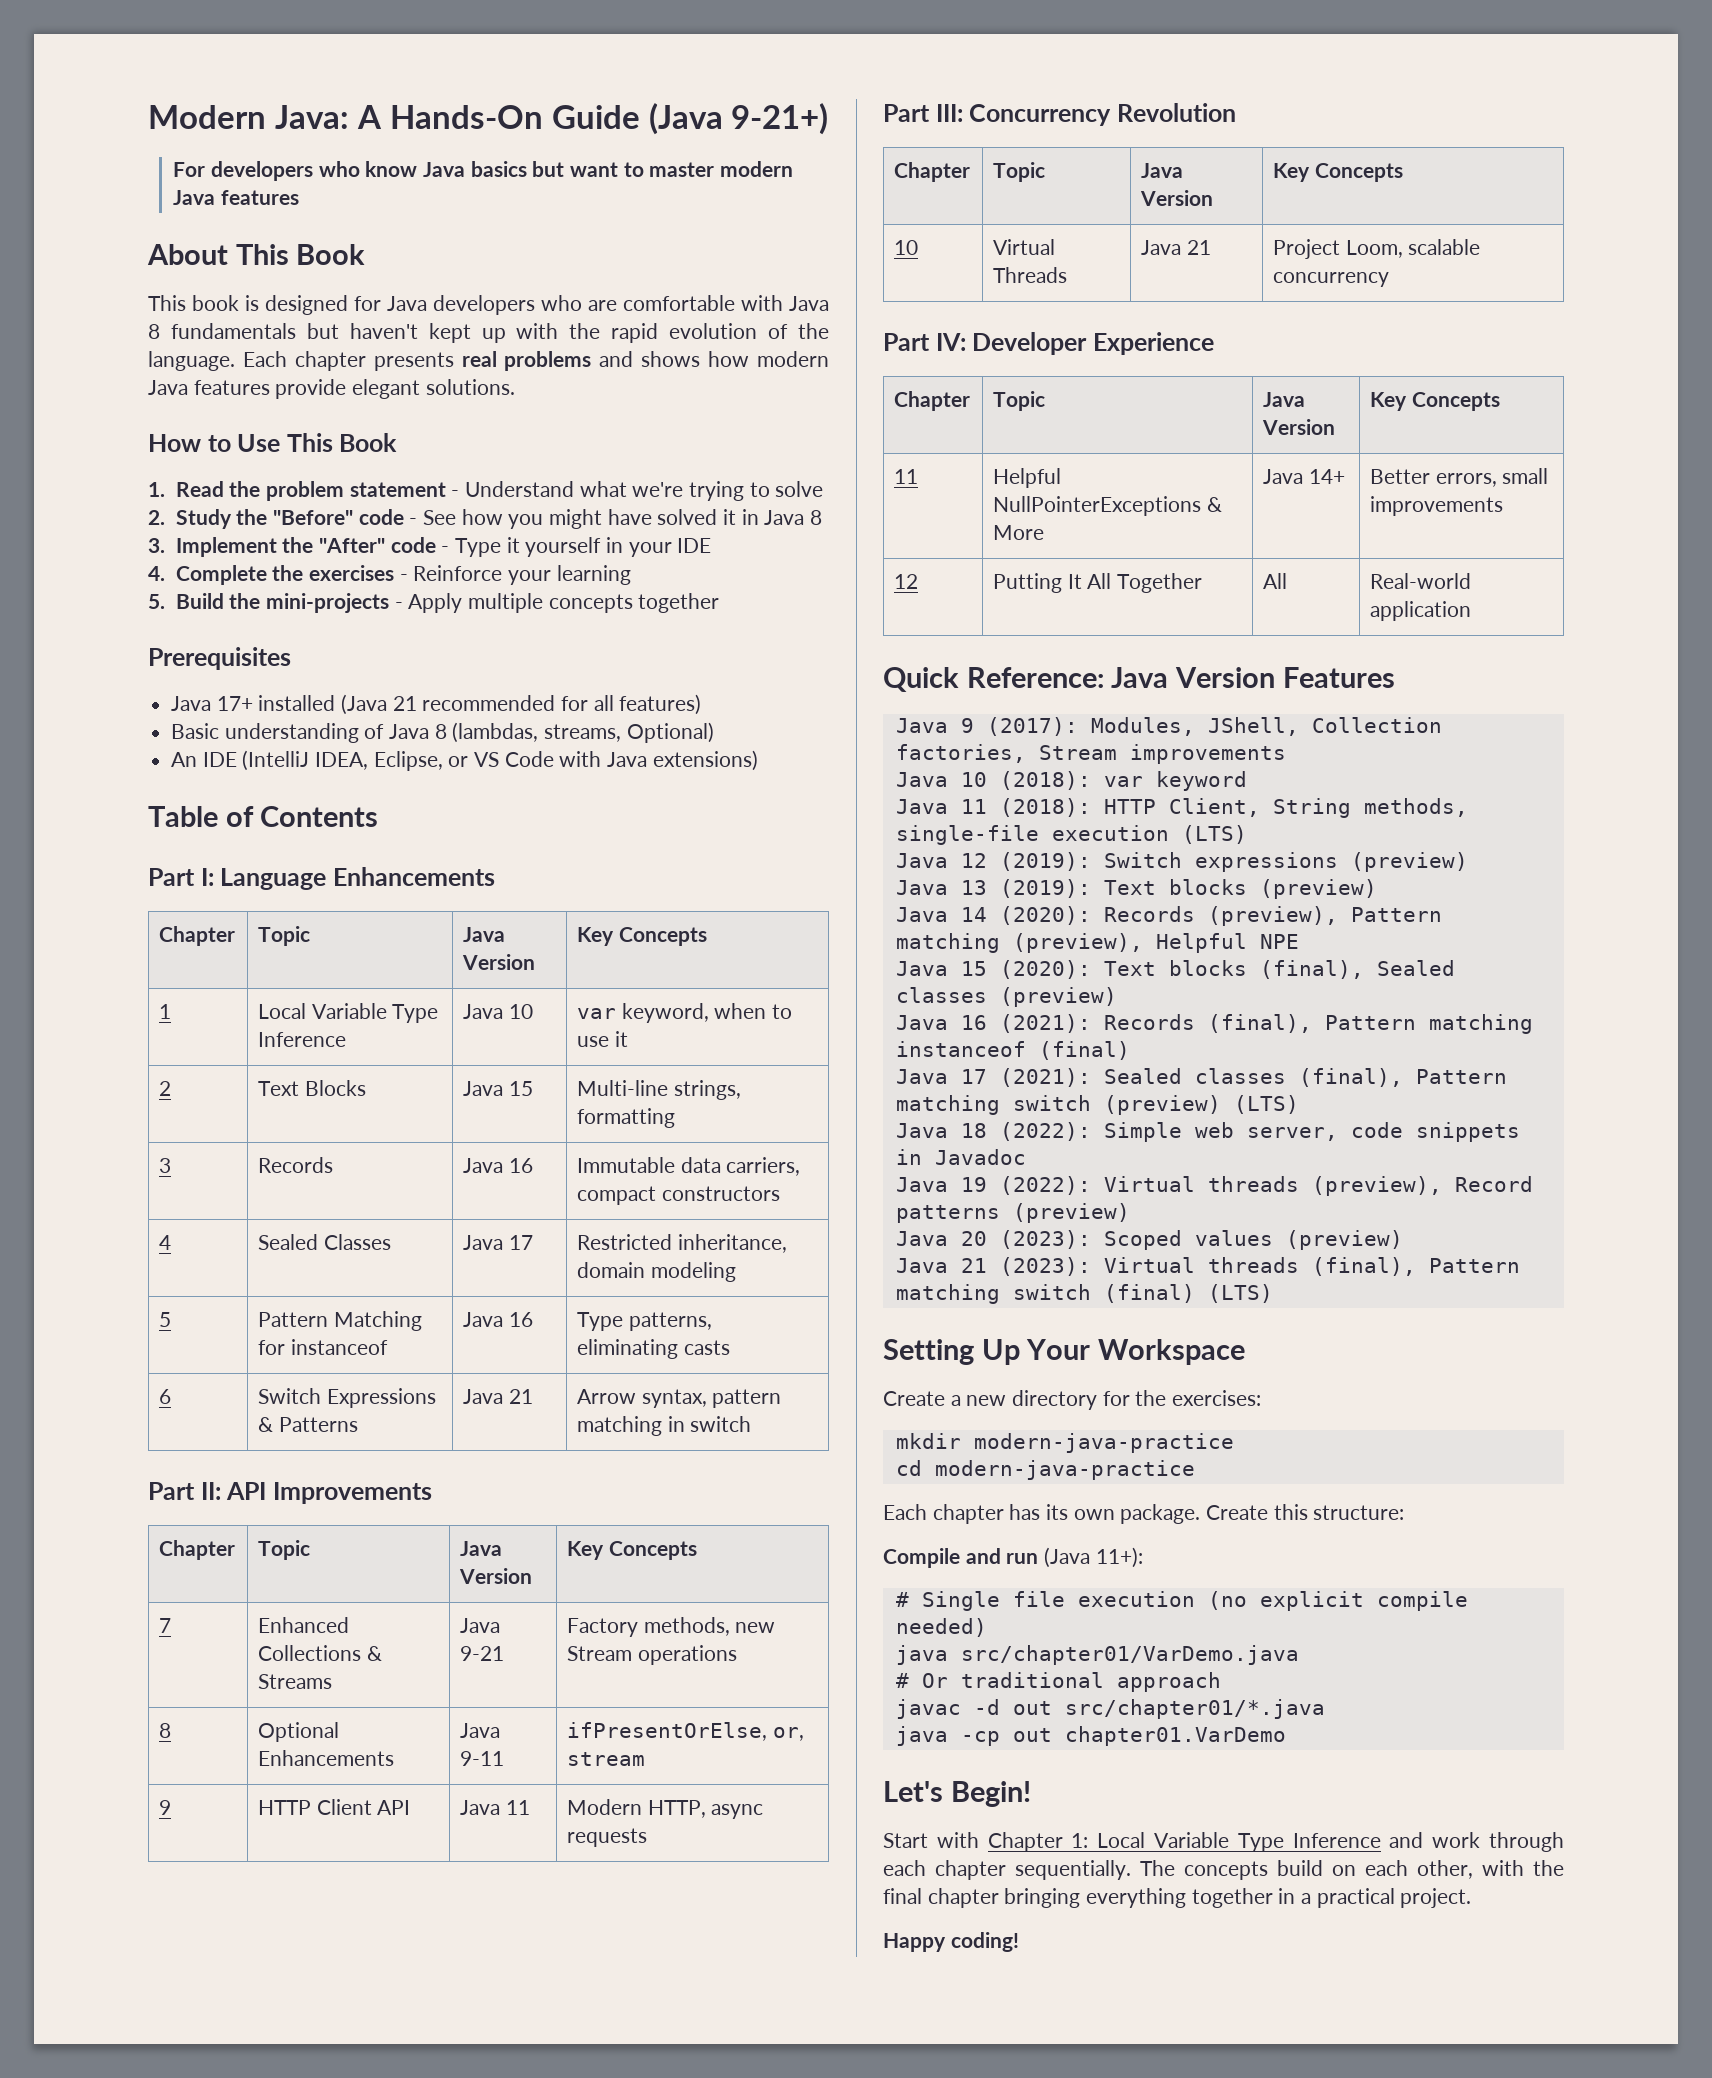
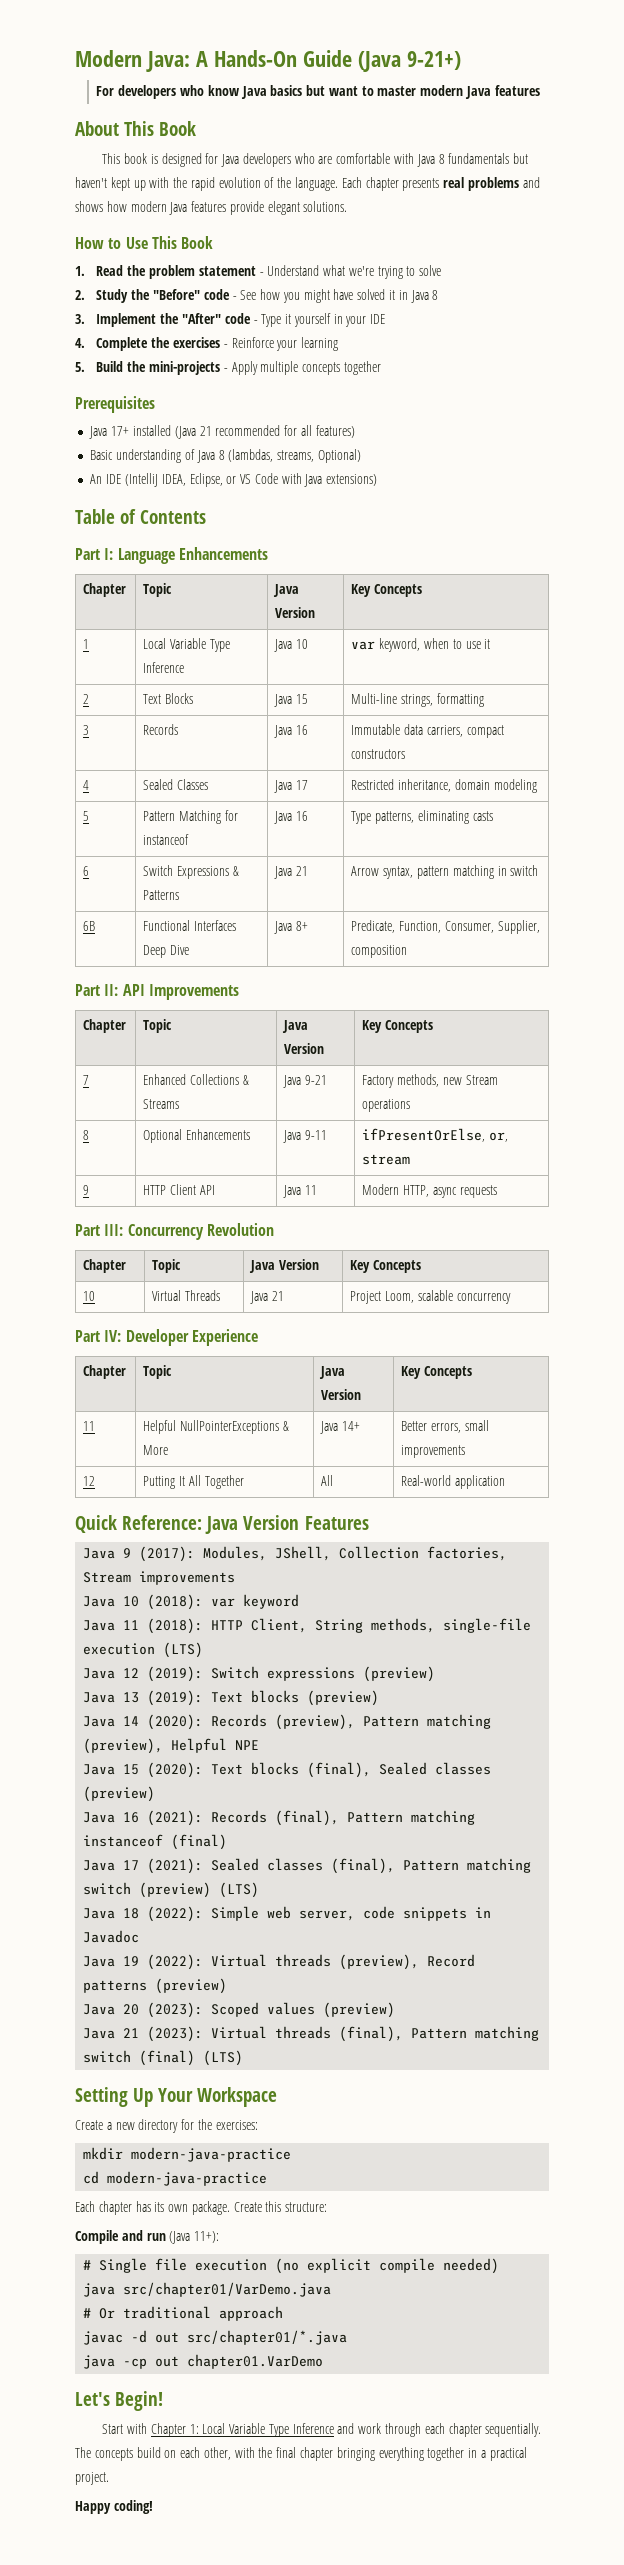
+ 6B | Functional Interfaces Deep Dive | Java 8+ | Predicate, Function, Consumer, Supplier, composition

